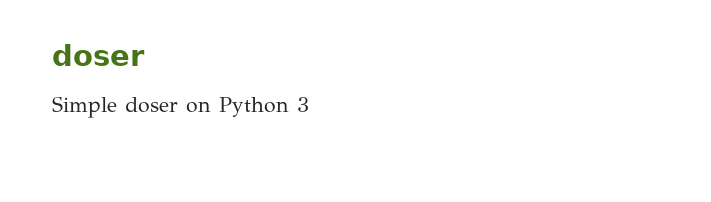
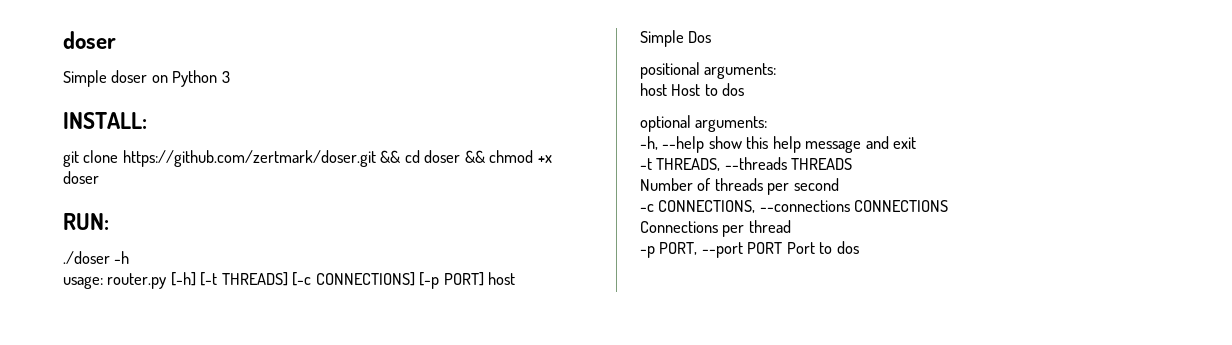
+ INSTALL:
+ git clone https://github.com/zertmark/doser.git && cd doser && chmod +x doser
+ RUN:
+ ./doser -h
+ usage: router.py [-h] [-t THREADS] [-c CONNECTIONS] [-p PORT] host
+ Simple Dos
+ positional arguments:
+ host Host to dos
+ optional arguments:
+ -h, --help show this help message and exit
+ -t THREADS, --threads THREADS
+ Number of threads per second
+ -c CONNECTIONS, --connections CONNECTIONS
+ Connections per thread
+ -p PORT, --port PORT Port to dos

